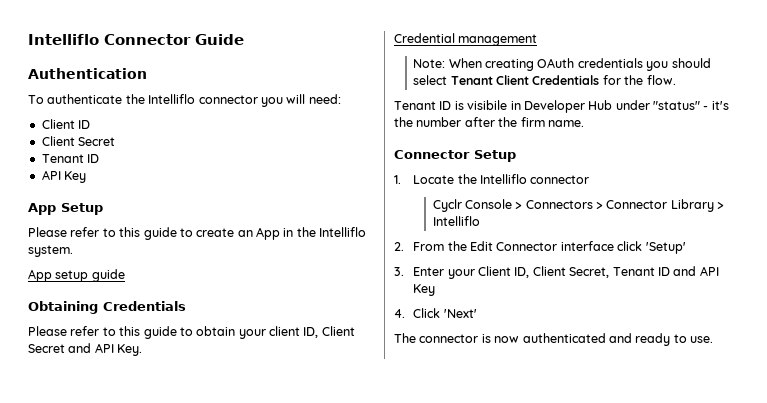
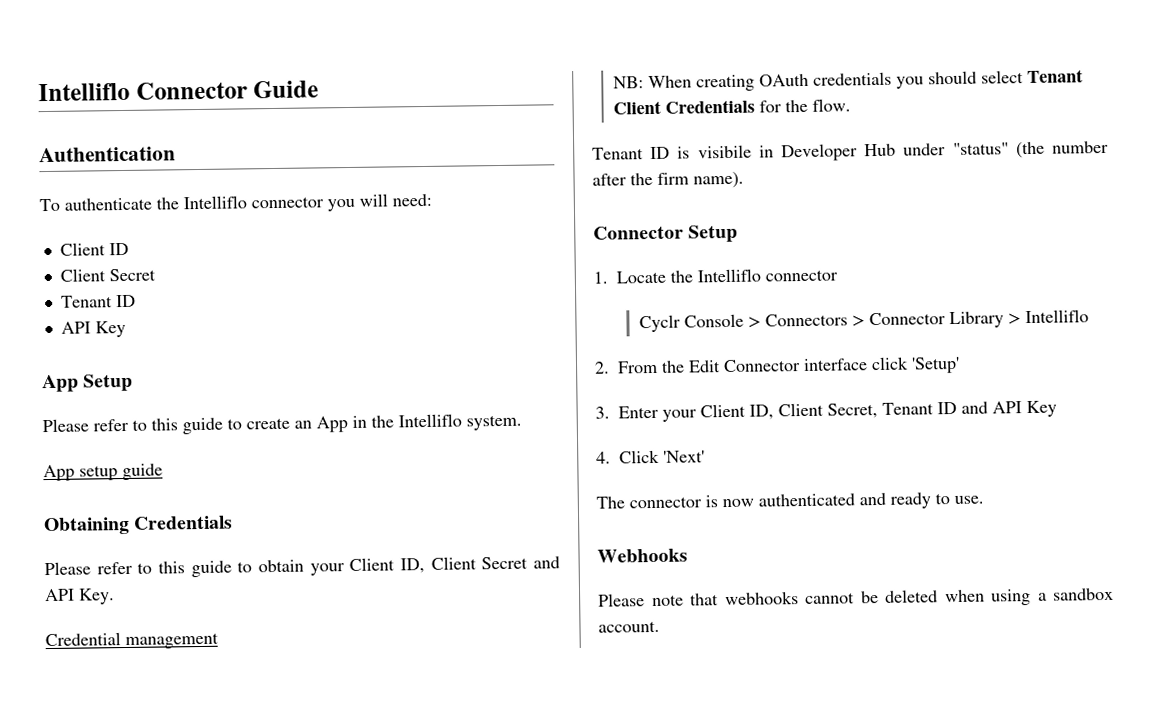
- Please refer to this guide to obtain your client ID, Client Secret and API Key.
+ Please refer to this guide to obtain your Client ID, Client Secret and API Key.
- Note: When creating OAuth credentials you should select Tenant Client Credentials for the flow.
+ NB: When creating OAuth credentials you should select Tenant Client Credentials for the flow.
- Tenant ID is visibile in Developer Hub under "status" - it's the number after the firm name.
+ Tenant ID is visibile in Developer Hub under "status" (the number after the firm name).
+ Webhooks
+ Please note that webhooks cannot be deleted when using a sandbox account.

